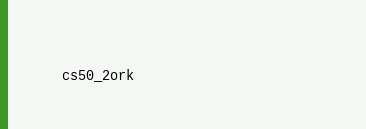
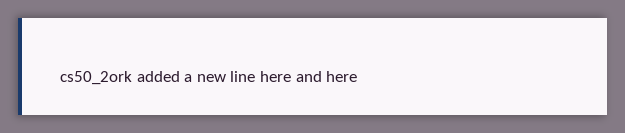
- cs50_2ork
+ cs50_2ork added a new line here and here

